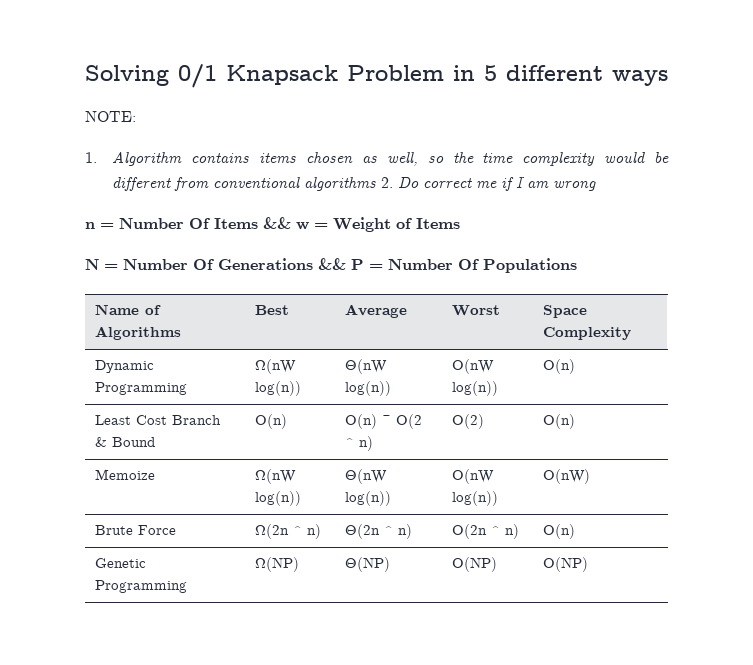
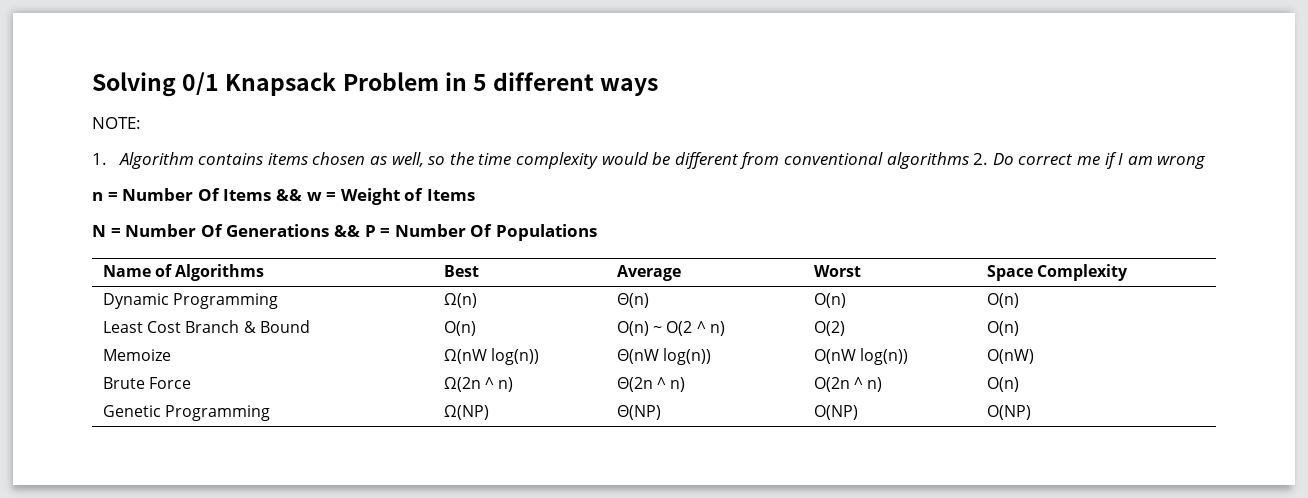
- Dynamic Programming | Ω(nW log(n)) | Θ(nW log(n)) | O(nW log(n)) | O(n)
+ Dynamic Programming | Ω(n) | Θ(n) | O(n) | O(n)

